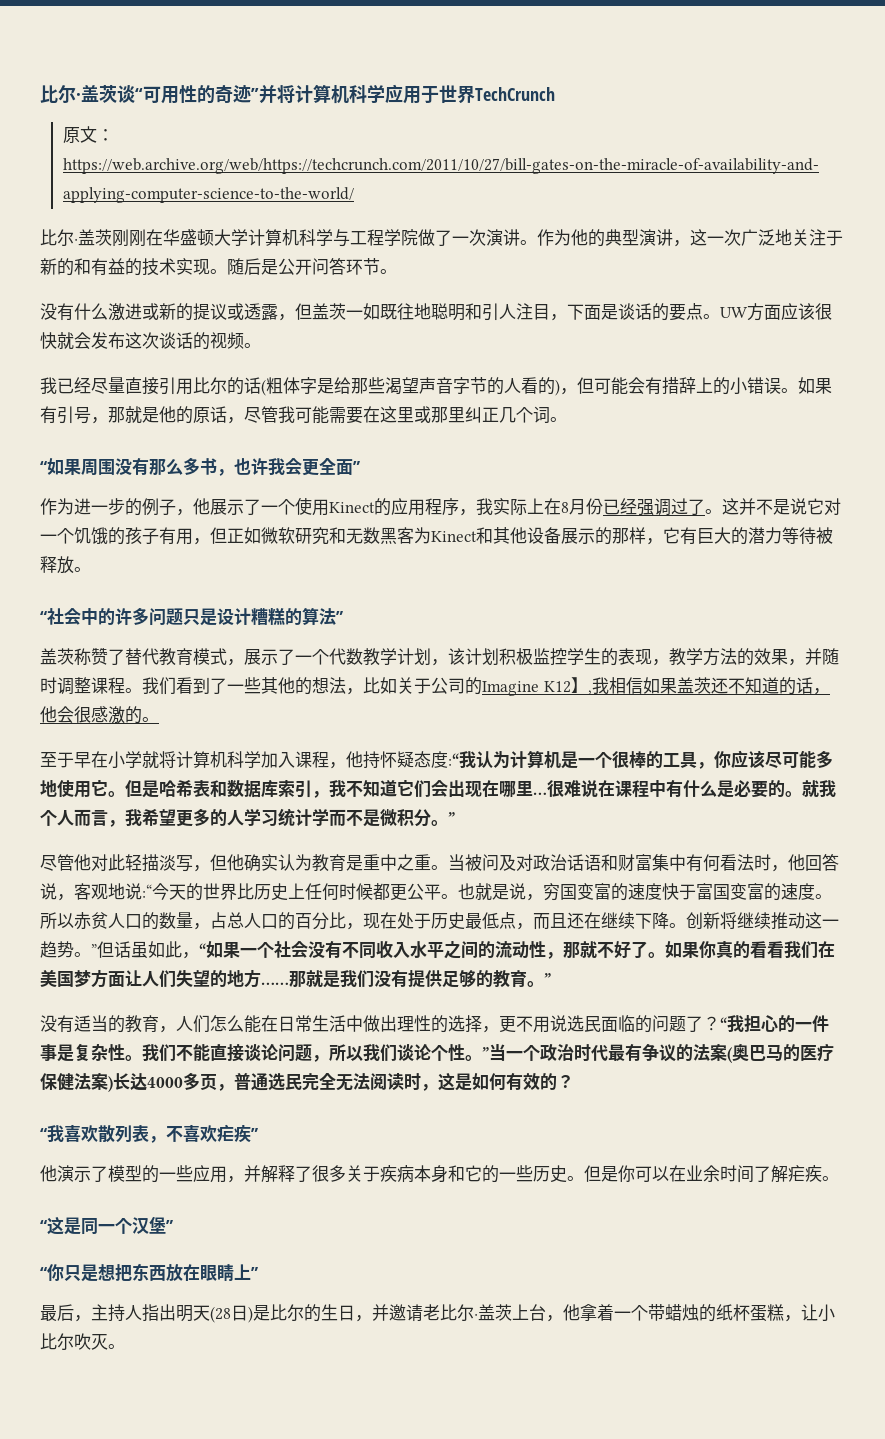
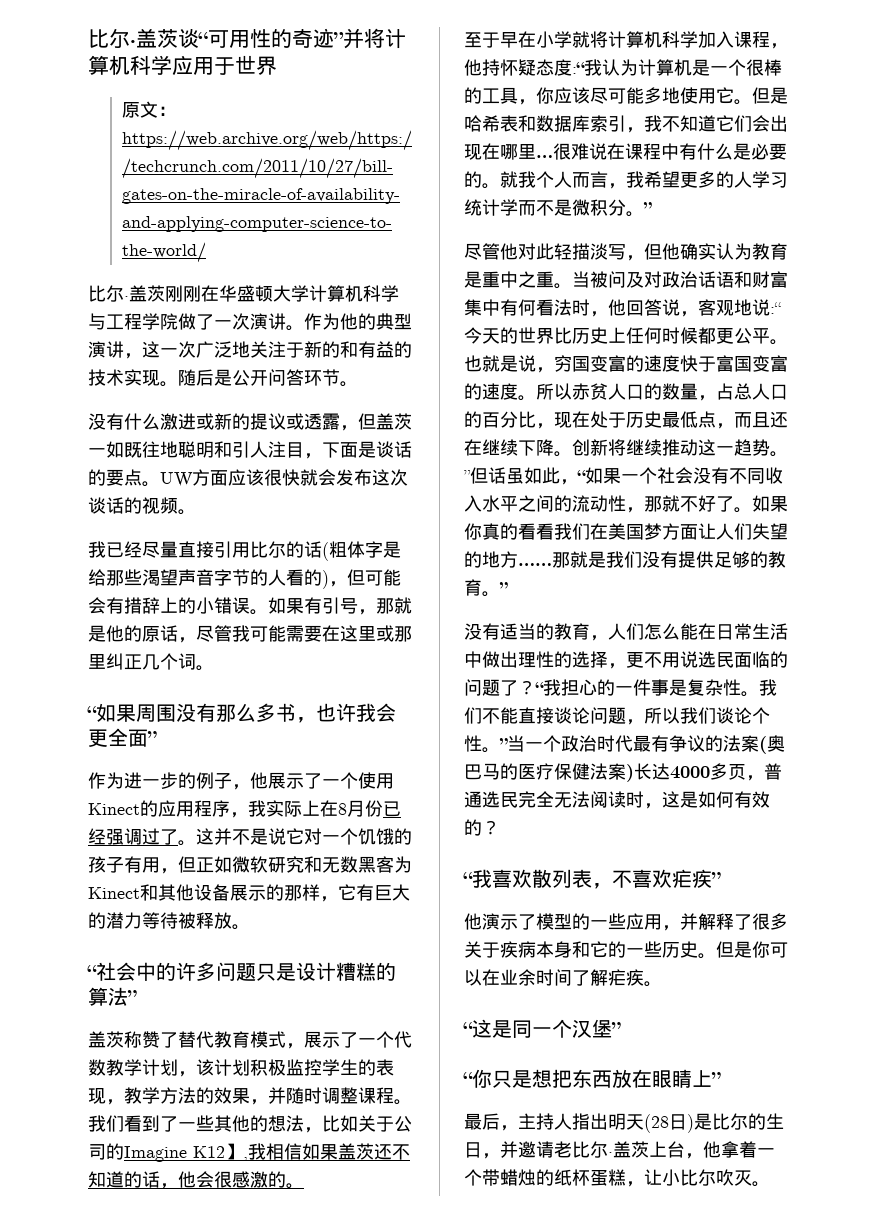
- 比尔·盖茨谈“可用性的奇迹”并将计算机科学应用于世界TechCrunch
+ 比尔·盖茨谈“可用性的奇迹”并将计算机科学应用于世界

